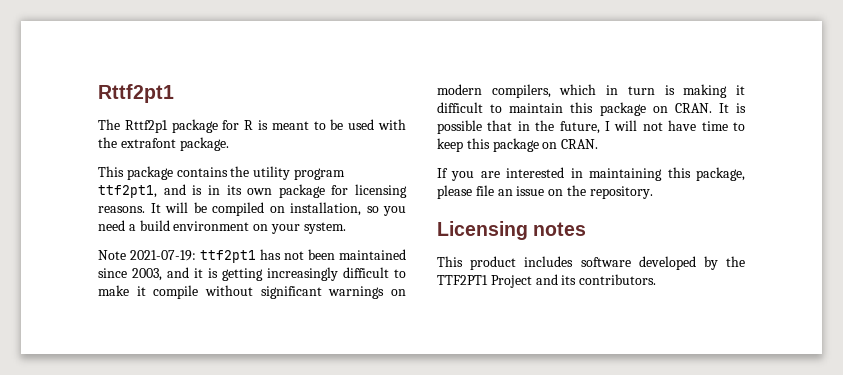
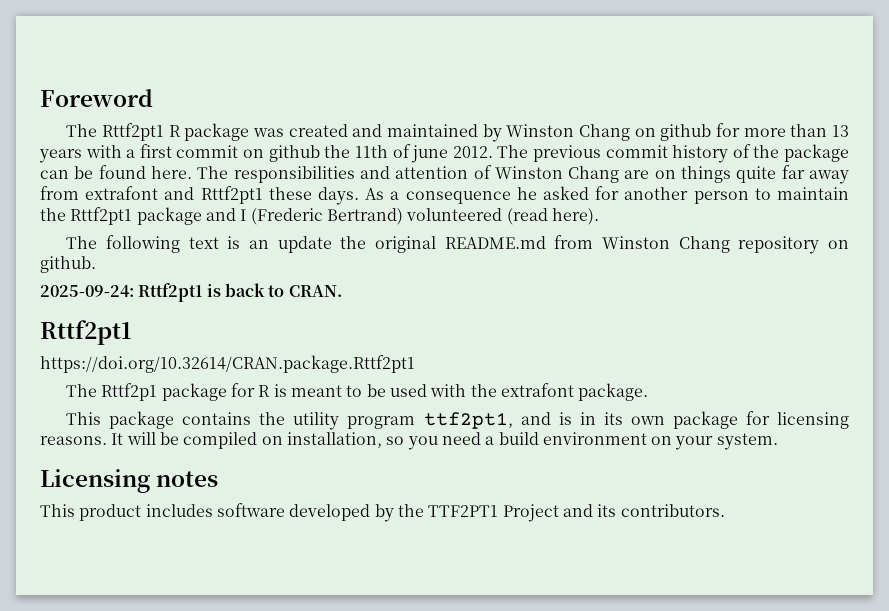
+ Foreword
+ The Rttf2pt1 R package was created and maintained by Winston Chang on github for more than 13 years with a first commit on github the 11th of june 2012. The previous commit history of the package can be found here. The responsibilities and attention of Winston Chang are on things quite far away from extrafont and Rttf2pt1 these days. As a consequence he asked for another person to maintain the Rttf2pt1 package and I (Frederic Bertrand) volunteered (read here).
+ The following text is an update the original README.md from Winston Chang repository on github.
+ 2025-09-24: Rttf2pt1 is back to CRAN.
  Rttf2pt1
+ https://doi.org/10.32614/CRAN.package.Rttf2pt1
- Note 2021-07-19: ttf2pt1 has not been maintained since 2003, and it is getting increasingly difficult to make it compile without significant warnings on modern compilers, which in turn is making it difficult to maintain this package on CRAN. It is possible that in the future, I will not have time to keep this package on CRAN.
- If you are interested in maintaining this package, please file an issue on the repository.

